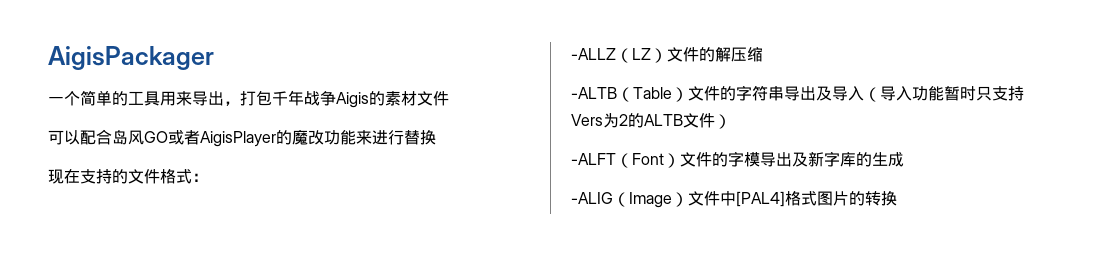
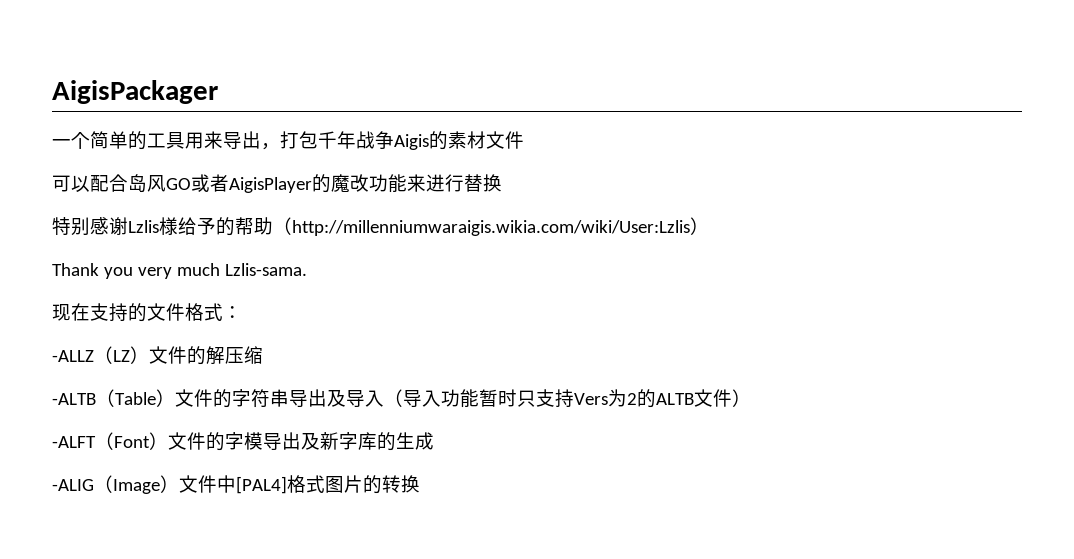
+ 特别感谢Lzlis様给予的帮助（http://millenniumwaraigis.wikia.com/wiki/User:Lzlis）
+ Thank you very much Lzlis-sama.

